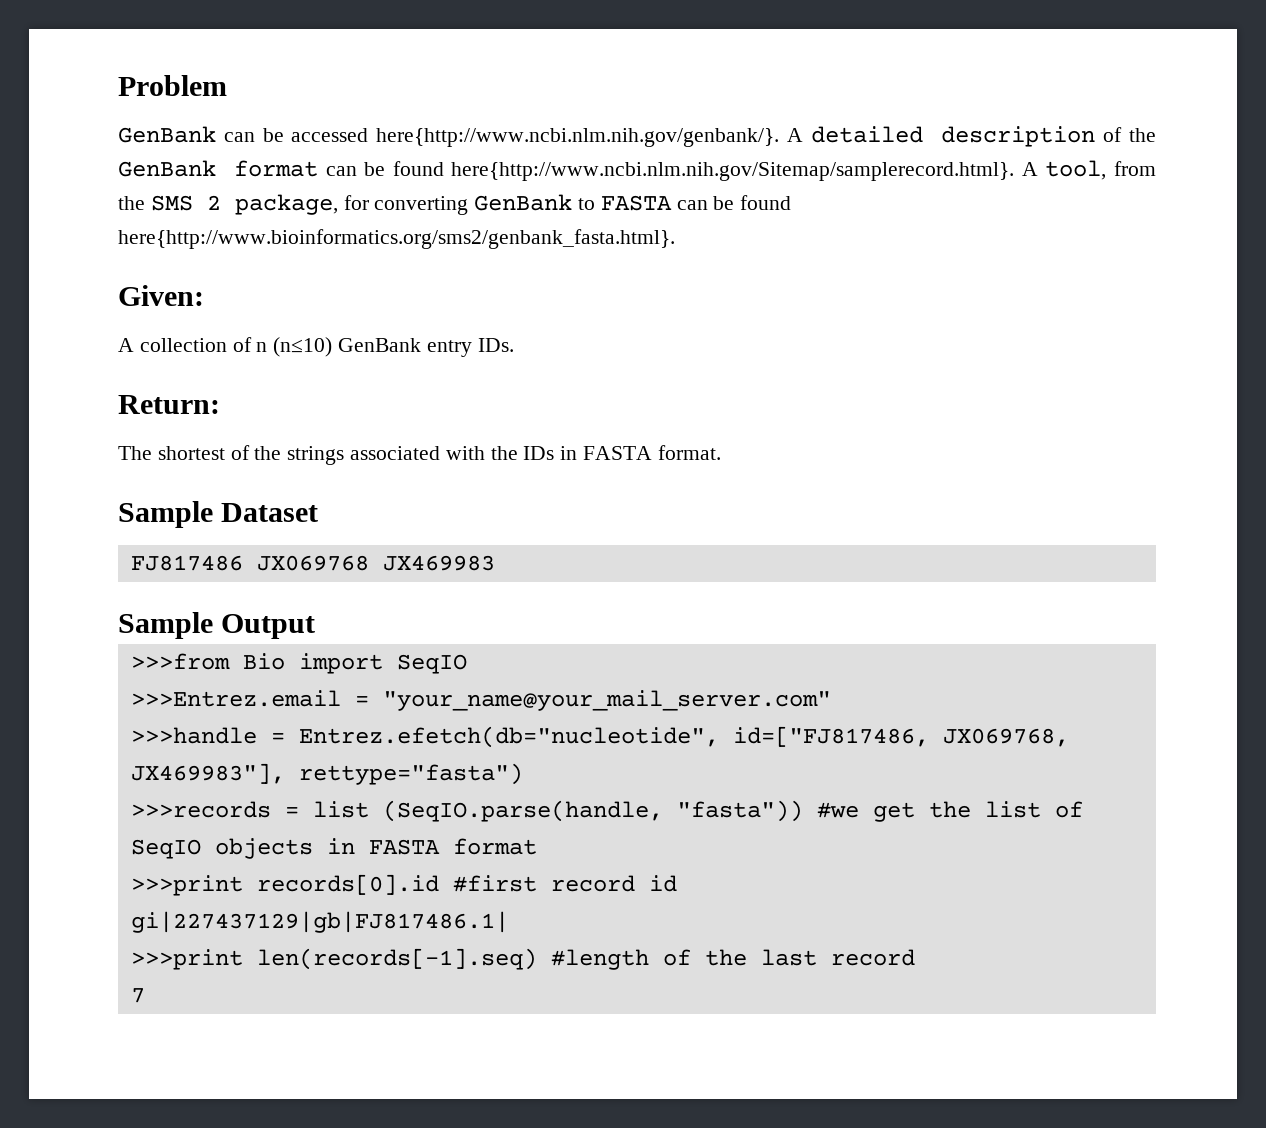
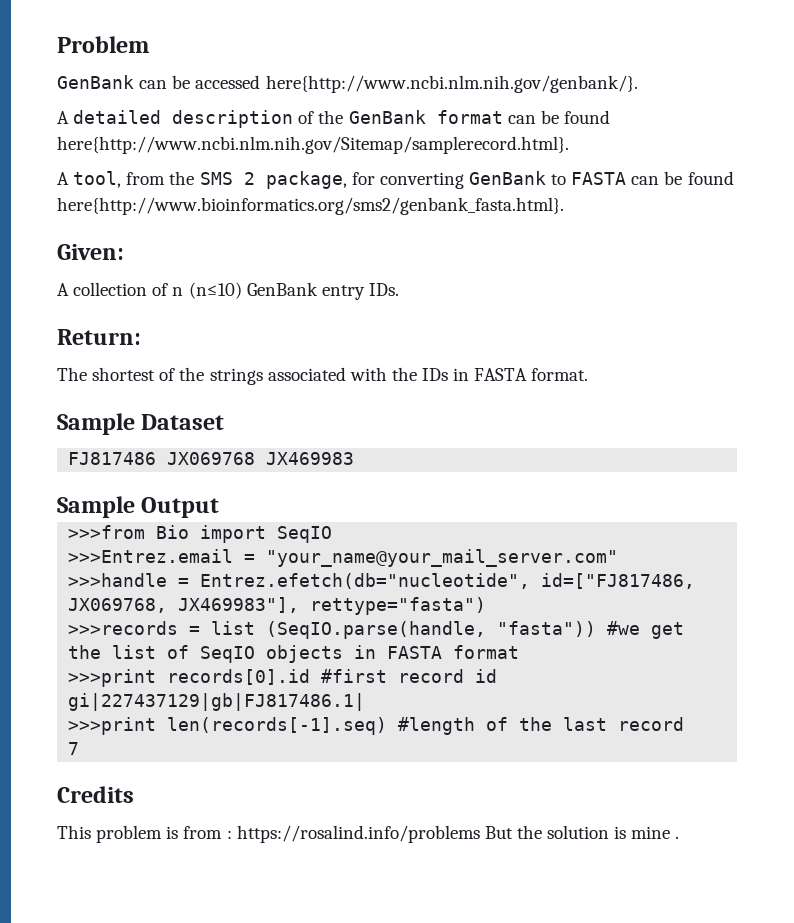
- GenBank can be accessed here{http://www.ncbi.nlm.nih.gov/genbank/}. A detailed description of the GenBank format can be found here{http://www.ncbi.nlm.nih.gov/Sitemap/samplerecord.html}. A tool, from the SMS 2 package, for converting GenBank to FASTA can be found here{http://www.bioinformatics.org/sms2/genbank_fasta.html}.
+ GenBank can be accessed here{http://www.ncbi.nlm.nih.gov/genbank/}.
+ A detailed description of the GenBank format can be found here{http://www.ncbi.nlm.nih.gov/Sitemap/samplerecord.html}.
+ A tool, from the SMS 2 package, for converting GenBank to FASTA can be found here{http://www.bioinformatics.org/sms2/genbank_fasta.html}.
+ Credits
+ This problem is from : https://rosalind.info/problems But the solution is mine .

